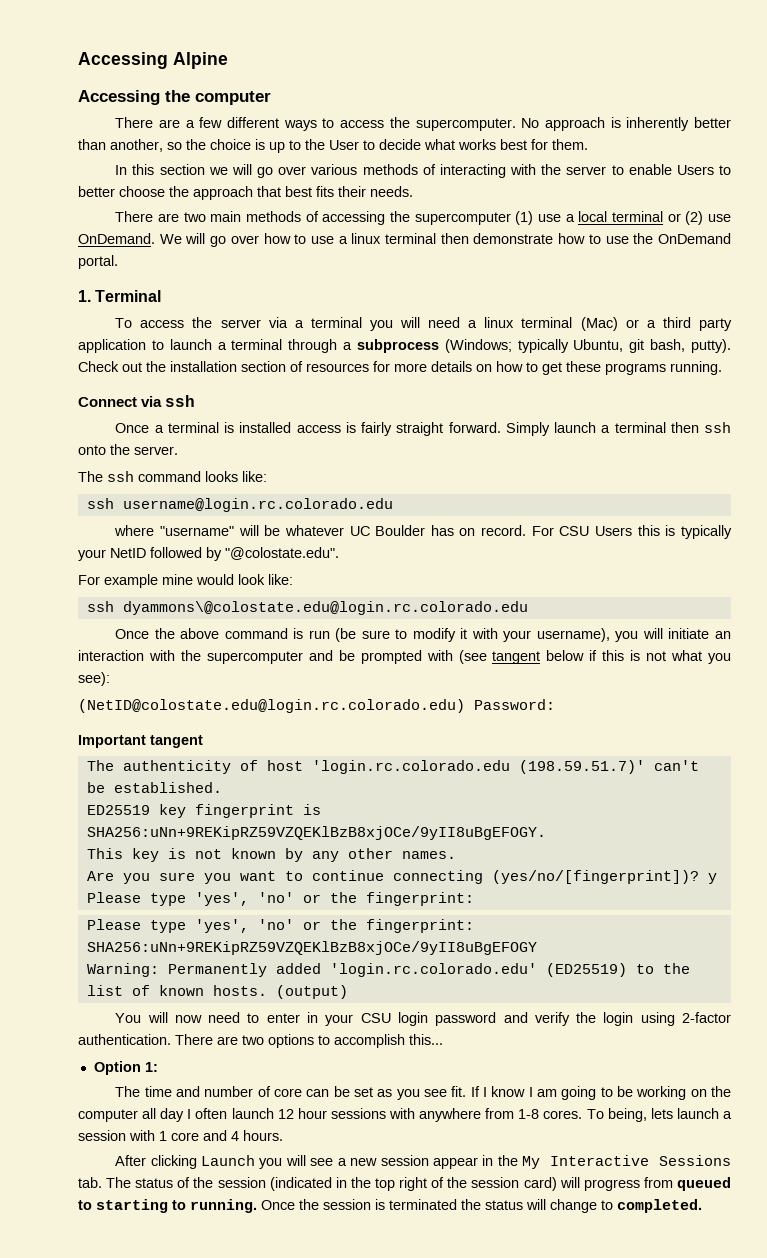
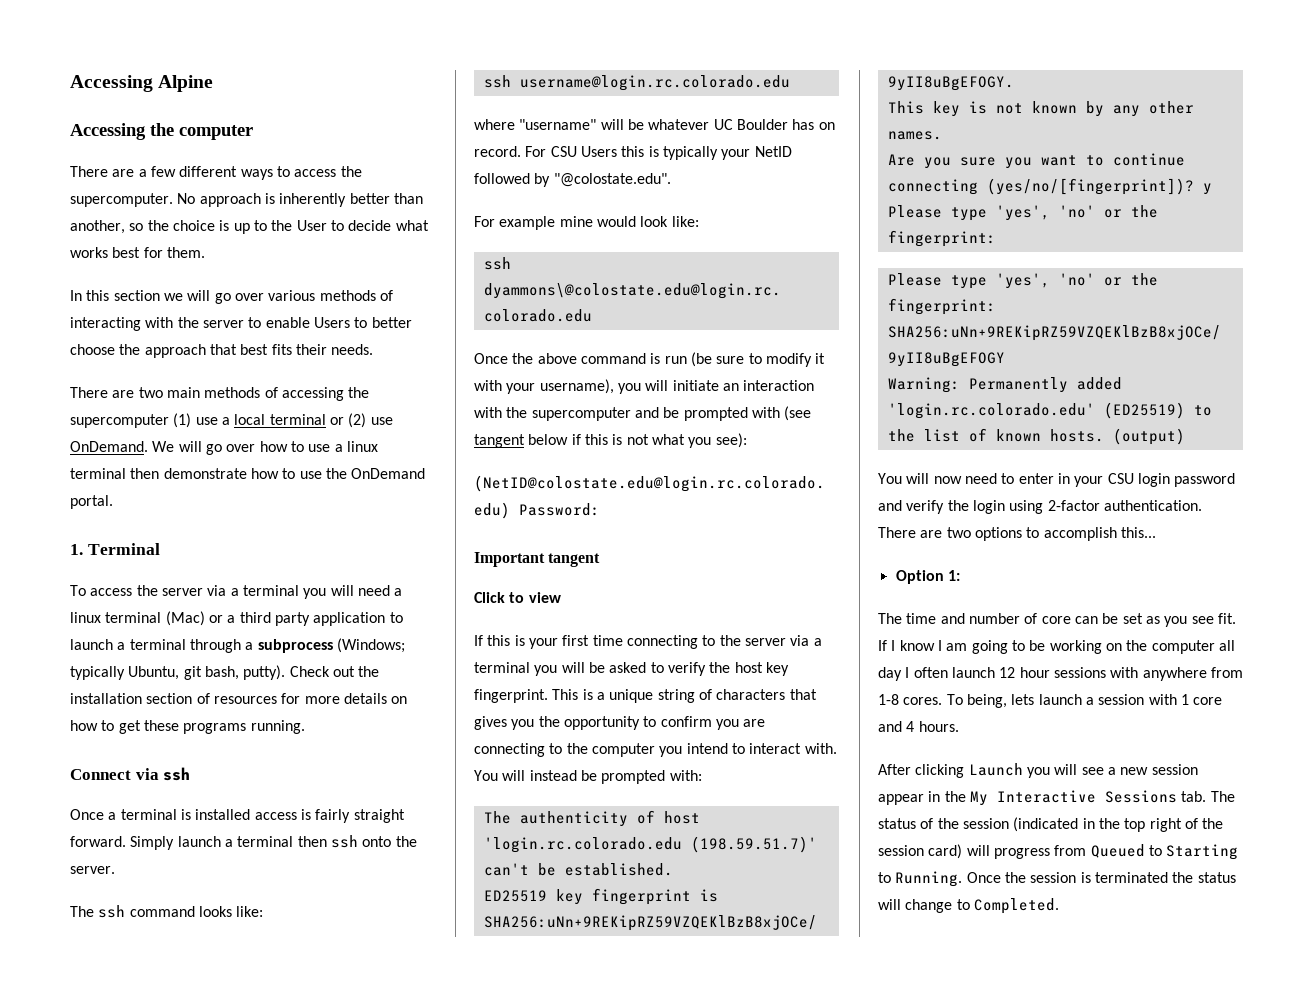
+ Click to view
+ If this is your first time connecting to the server via a terminal you will be asked to verify the host key fingerprint. This is a unique string of characters that gives you the opportunity to confirm you are connecting to the computer you intend to interact with. You will instead be prompted with:
- After clicking Launch you will see a new session appear in the My Interactive Sessions tab. The status of the session (indicated in the top right of the session card) will progress from queued to starting to running.
+ After clicking Launch you will see a new session appear in the My Interactive Sessions tab. The status of the session (indicated in the top right of the session card) will progress from Queued to Starting to Running.
- Once the session is terminated the status will change to completed.
+ Once the session is terminated the status will change to Completed.

